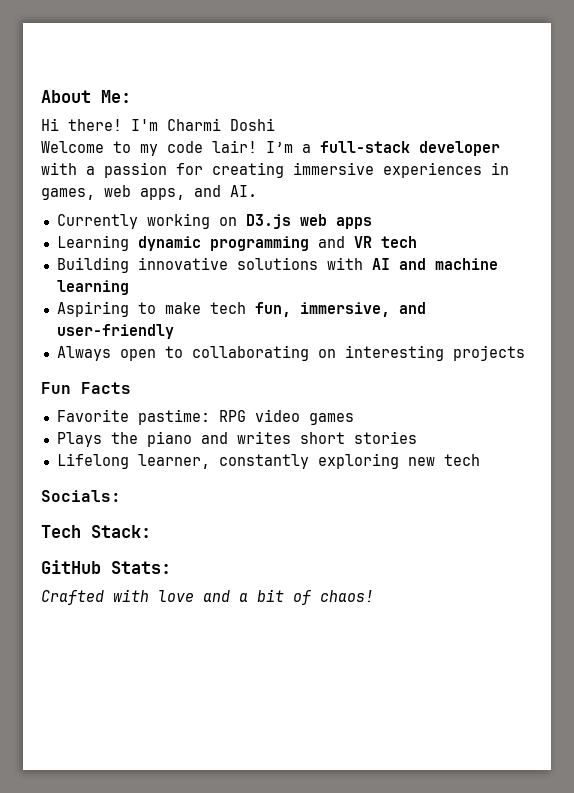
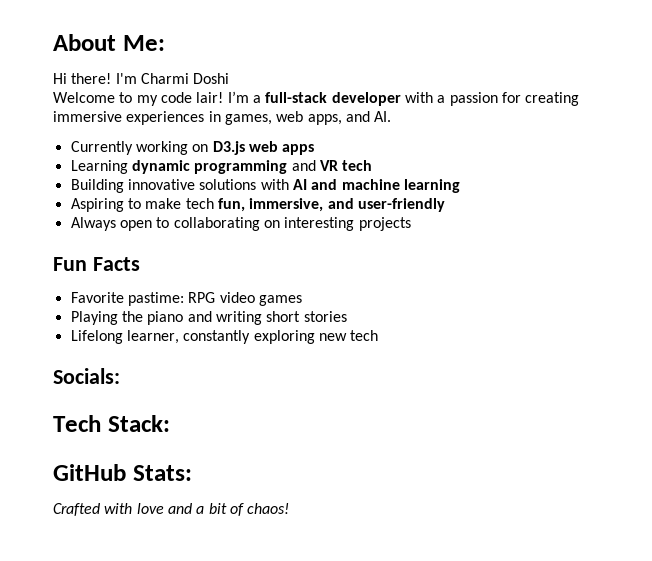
- Plays the piano and writes short stories
+ Playing the piano and writing short stories

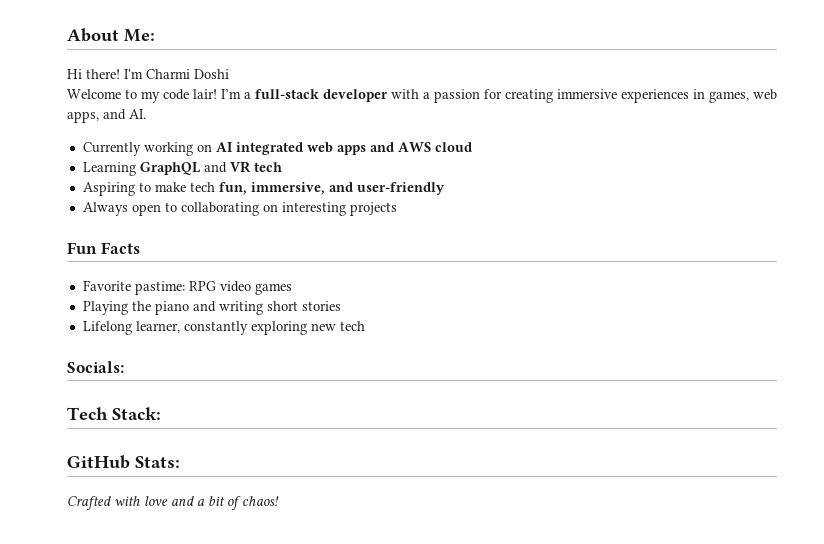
- Currently working on D3.js web apps
+ Currently working on AI integrated web apps and AWS cloud
- Learning dynamic programming and VR tech
+ Learning GraphQL and VR tech
- Building innovative solutions with AI and machine learning

